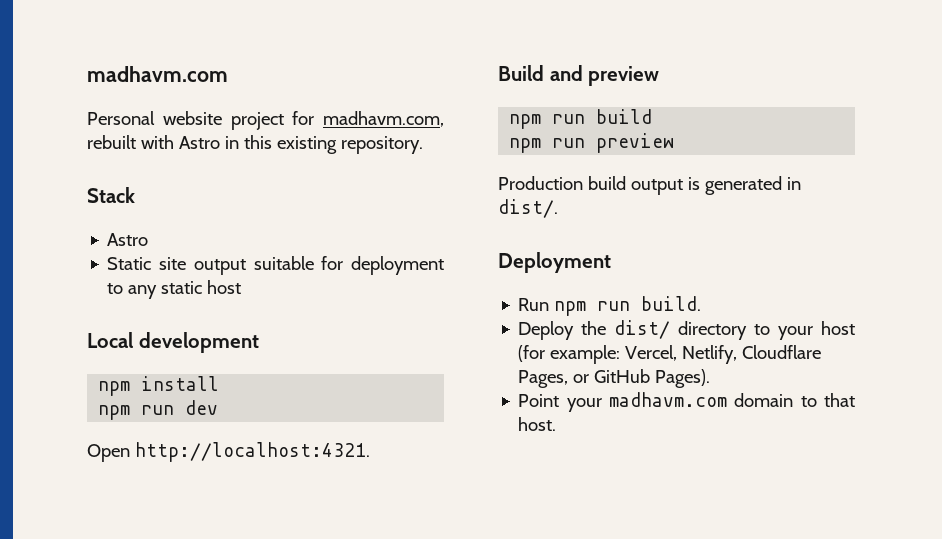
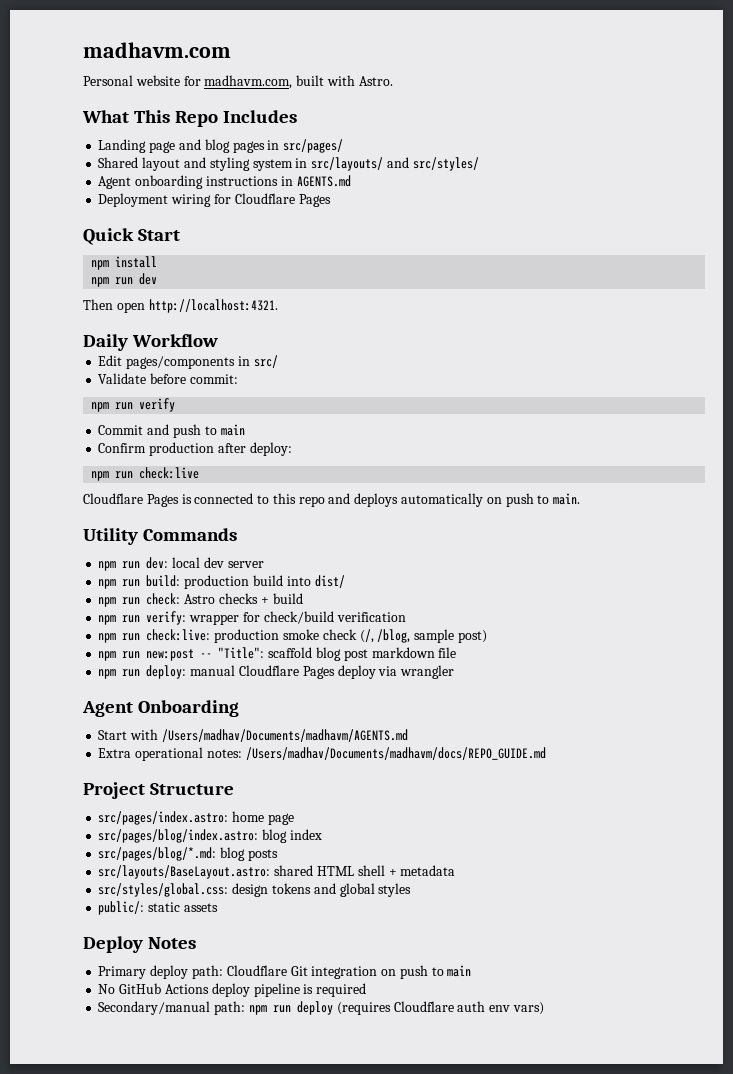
- Personal website project for madhavm.com, rebuilt with Astro in this existing repository.
- Stack
- Astro
- Static site output suitable for deployment to any static host
- Local development
+ Personal website for madhavm.com, built with Astro.
+ What This Repo Includes
+ Landing page and blog pages in src/pages/
+ Shared layout and styling system in src/layouts/ and src/styles/
+ Agent onboarding instructions in AGENTS.md
+ Deployment wiring for Cloudflare Pages
+ Quick Start
- Open http://localhost:4321.
+ Then open http://localhost:4321.
- Build and preview
- npm run build
- npm run preview
- Production build output is generated in dist/.
- Deployment
- Run npm run build.
- Deploy the dist/ directory to your host (for example: Vercel, Netlify, Cloudflare Pages, or GitHub Pages).
- Point your madhavm.com domain to that host.
+ Daily Workflow
+ Edit pages/components in src/
+ Validate before commit:
+ npm run verify
+ Commit and push to main
+ Confirm production after deploy:
+ npm run check:live
+ Cloudflare Pages is connected to this repo and deploys automatically on push to main.
+ Utility Commands
+ npm run dev: local dev server
+ npm run build: production build into dist/
+ npm run check: Astro checks + build
+ npm run verify: wrapper for check/build verification
+ npm run check:live: production smoke check (/, /blog, sample post)
+ npm run new:post -- "Title": scaffold blog post markdown file
+ npm run deploy: manual Cloudflare Pages deploy via wrangler
+ Agent Onboarding
+ Start with /Users/madhav/Documents/madhavm/AGENTS.md
+ Extra operational notes: /Users/madhav/Documents/madhavm/docs/REPO_GUIDE.md
+ Project Structure
+ src/pages/index.astro: home page
+ src/pages/blog/index.astro: blog index
+ src/pages/blog/*.md: blog posts
+ src/layouts/BaseLayout.astro: shared HTML shell + metadata
+ src/styles/global.css: design tokens and global styles
+ public/: static assets
+ Deploy Notes
+ Primary deploy path: Cloudflare Git integration on push to main
+ No GitHub Actions deploy pipeline is required
+ Secondary/manual path: npm run deploy (requires Cloudflare auth env vars)

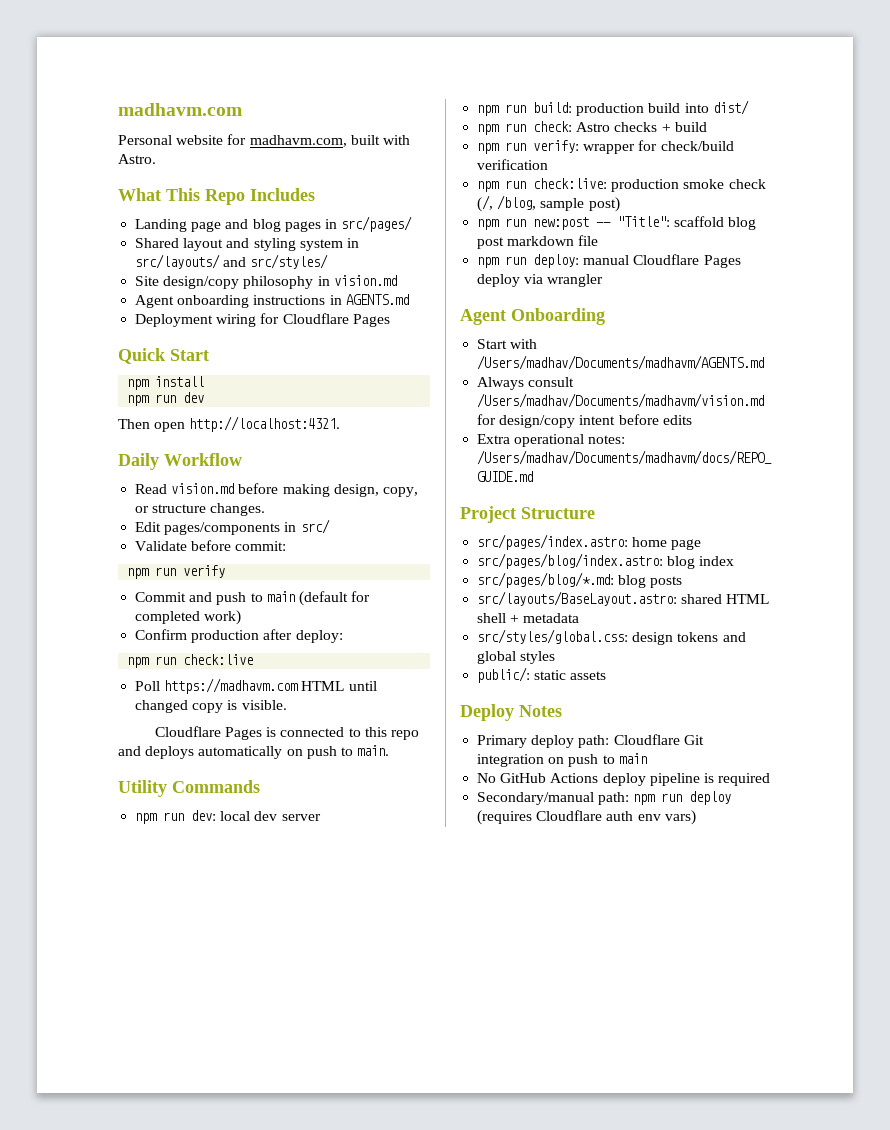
+ Site design/copy philosophy in vision.md
+ Read vision.md before making design, copy, or structure changes.
- Commit and push to main
+ Commit and push to main (default for completed work)
+ Poll https://madhavm.com HTML until changed copy is visible.
+ Always consult /Users/madhav/Documents/madhavm/vision.md for design/copy intent before edits

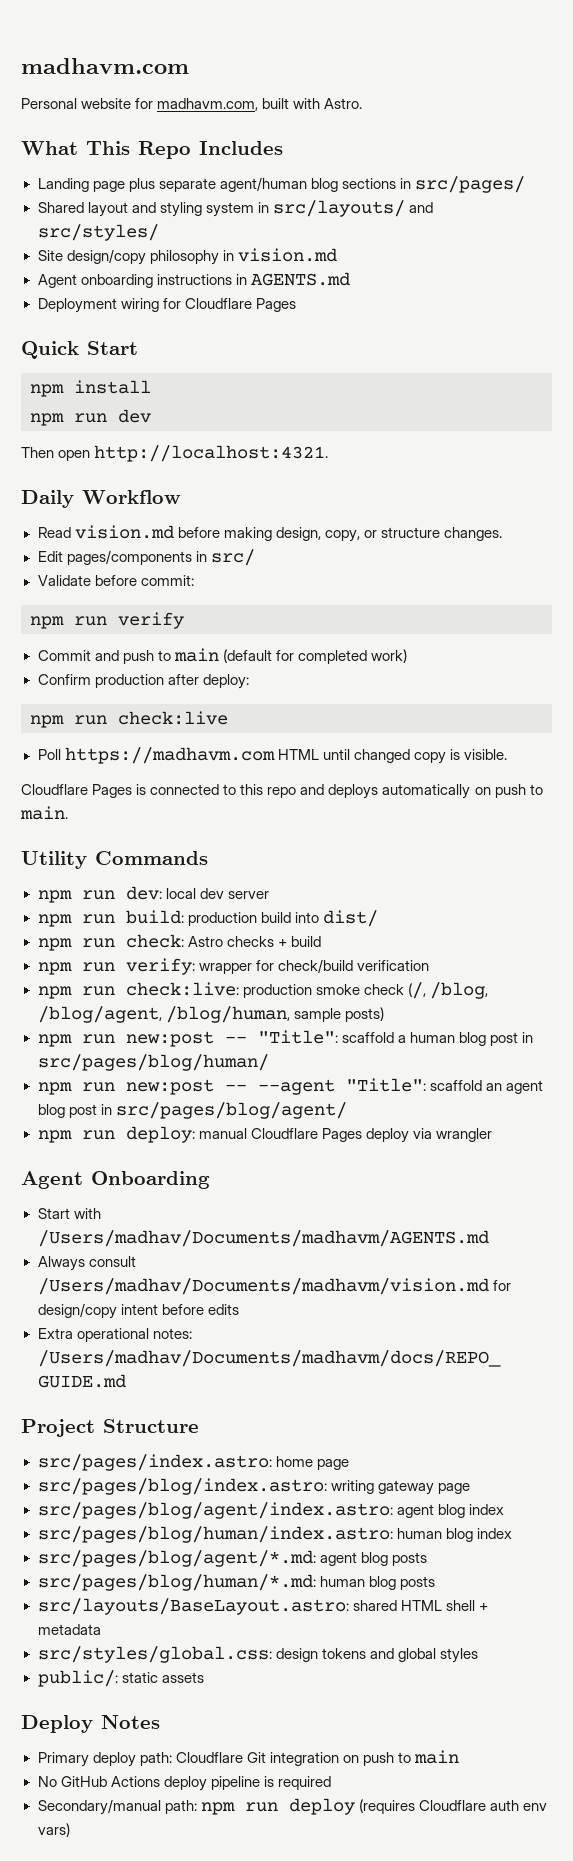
- Landing page and blog pages in src/pages/
+ Landing page plus separate agent/human blog sections in src/pages/
- npm run check:live: production smoke check (/, /blog, sample post)
+ npm run check:live: production smoke check (/, /blog, /blog/agent, /blog/human, sample posts)
- npm run new:post -- "Title": scaffold blog post markdown file
+ npm run new:post -- "Title": scaffold a human blog post in src/pages/blog/human/
+ npm run new:post -- --agent "Title": scaffold an agent blog post in src/pages/blog/agent/
- src/pages/blog/index.astro: blog index
- src/pages/blog/*.md: blog posts
+ src/pages/blog/index.astro: writing gateway page
+ src/pages/blog/agent/index.astro: agent blog index
+ src/pages/blog/human/index.astro: human blog index
+ src/pages/blog/agent/*.md: agent blog posts
+ src/pages/blog/human/*.md: human blog posts

